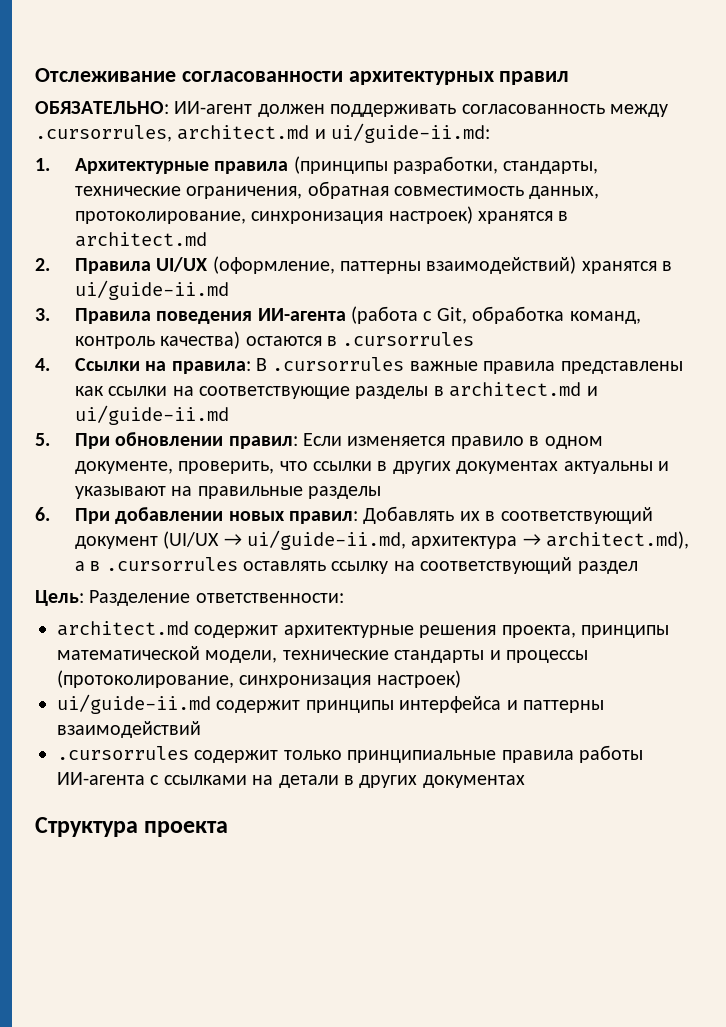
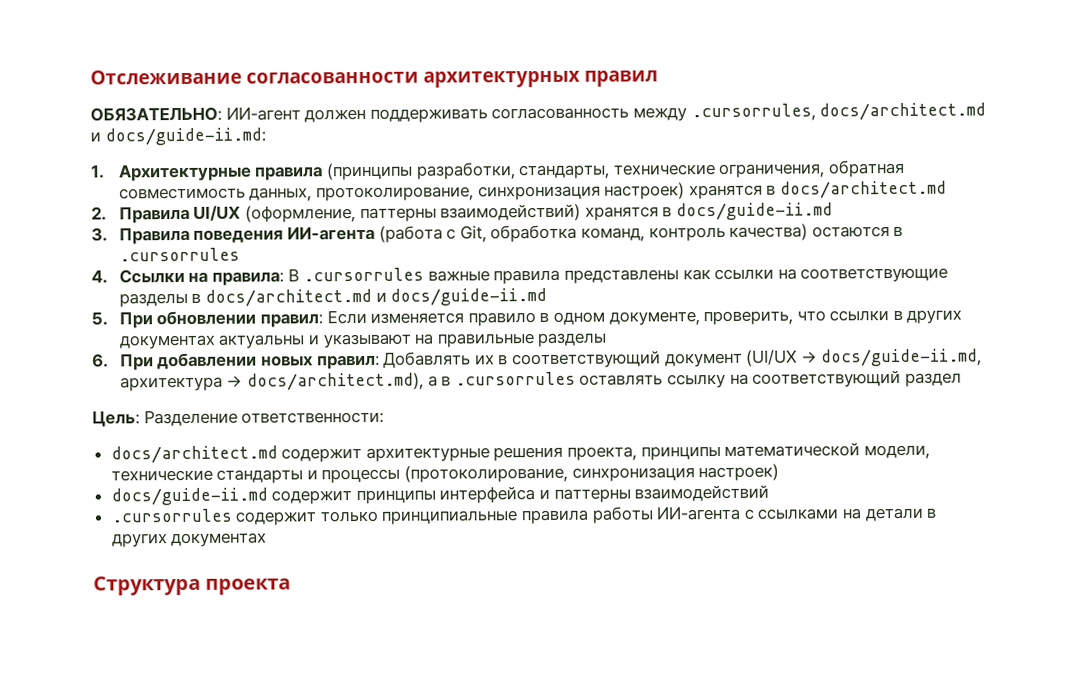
- ОБЯЗАТЕЛЬНО: ИИ-агент должен поддерживать согласованность между .cursorrules, architect.md и ui/guide-ii.md:
+ ОБЯЗАТЕЛЬНО: ИИ-агент должен поддерживать согласованность между .cursorrules, docs/architect.md и docs/guide-ii.md:
- 1. Архитектурные правила (принципы разработки, стандарты, технические ограничения, обратная совместимость данных, протоколирование, синхронизация настроек) хранятся в architect.md
+ 1. Архитектурные правила (принципы разработки, стандарты, технические ограничения, обратная совместимость данных, протоколирование, синхронизация настроек) хранятся в docs/architect.md
- 2. Правила UI/UX (оформление, паттерны взаимодействий) хранятся в ui/guide-ii.md
+ 2. Правила UI/UX (оформление, паттерны взаимодействий) хранятся в docs/guide-ii.md
- 4. Ссылки на правила: В .cursorrules важные правила представлены как ссылки на соответствующие разделы в architect.md и ui/guide-ii.md
+ 4. Ссылки на правила: В .cursorrules важные правила представлены как ссылки на соответствующие разделы в docs/architect.md и docs/guide-ii.md
- 6. При добавлении новых правил: Добавлять их в соответствующий документ (UI/UX → ui/guide-ii.md, архитектура → architect.md), а в .cursorrules оставлять ссылку на соответствующий раздел
+ 6. При добавлении новых правил: Добавлять их в соответствующий документ (UI/UX → docs/guide-ii.md, архитектура → docs/architect.md), а в .cursorrules оставлять ссылку на соответствующий раздел
- architect.md содержит архитектурные решения проекта, принципы математической модели, технические стандарты и процессы (протоколирование, синхронизация настроек)
+ docs/architect.md содержит архитектурные решения проекта, принципы математической модели, технические стандарты и процессы (протоколирование, синхронизация настроек)
- ui/guide-ii.md содержит принципы интерфейса и паттерны взаимодействий
+ docs/guide-ii.md содержит принципы интерфейса и паттерны взаимодействий

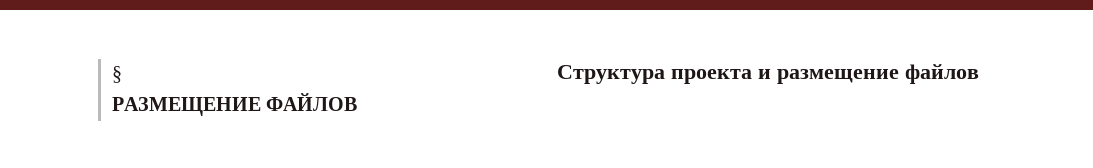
- Отслеживание согласованности архитектурных правил
- ОБЯЗАТЕЛЬНО: ИИ-агент должен поддерживать согласованность между .cursorrules, docs/architect.md и docs/guide-ii.md:
- 1. Архитектурные правила (принципы разработки, стандарты, технические ограничения, обратная совместимость данных, протоколирование, синхронизация настроек) хранятся в docs/architect.md
- 2. Правила UI/UX (оформление, паттерны взаимодействий) хранятся в docs/guide-ii.md
- 3. Правила поведения ИИ-агента (работа с Git, обработка команд, контроль качества) остаются в .cursorrules
- 4. Ссылки на правила: В .cursorrules важные правила представлены как ссылки на соответствующие разделы в docs/architect.md и docs/guide-ii.md
- 5. При обновлении правил: Если изменяется правило в одном документе, проверить, что ссылки в других документах актуальны и указывают на правильные разделы
- 6. При добавлении новых правил: Добавлять их в соответствующий документ (UI/UX → docs/guide-ii.md, архитектура → docs/architect.md), а в .cursorrules оставлять ссылку на соответствующий раздел
- Цель: Разделение ответственности:
- docs/architect.md содержит архитектурные решения проекта, принципы математической модели, технические стандарты и процессы (протоколирование, синхронизация настроек)
- docs/guide-ii.md содержит принципы интерфейса и паттерны взаимодействий
- .cursorrules содержит только принципиальные правила работы ИИ-агента с ссылками на детали в других документах
+ §
+ РАЗМЕЩЕНИЕ ФАЙЛОВ
- Структура проекта
+ Структура проекта и размещение файлов

